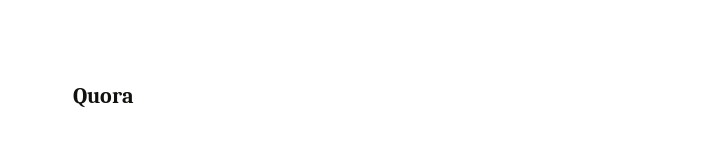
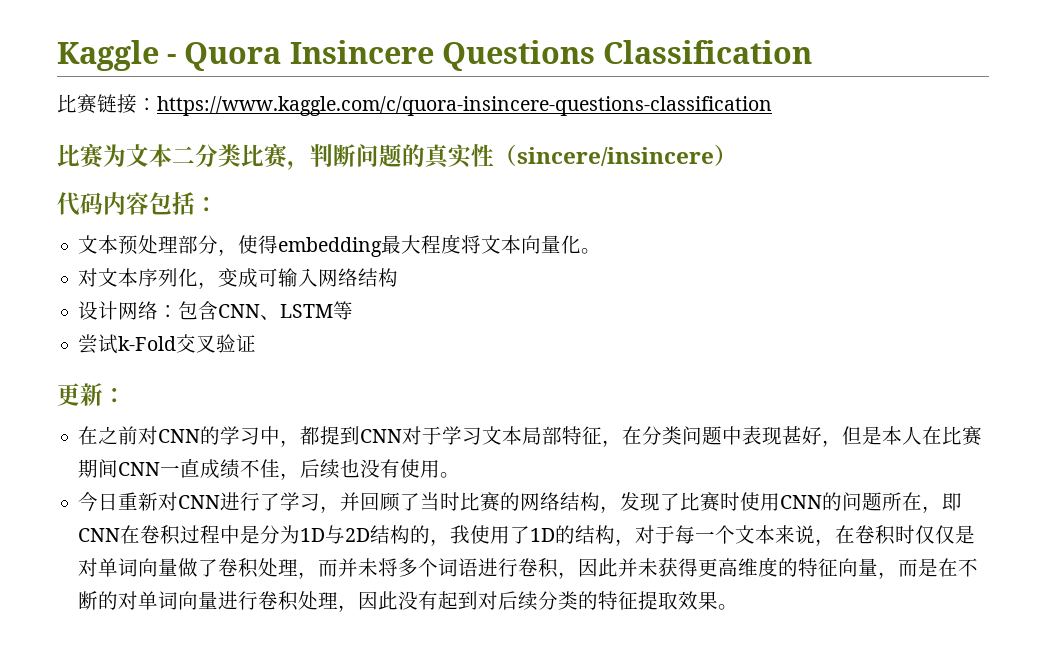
- Quora
+ Kaggle - Quora Insincere Questions Classification
+ 比赛链接：https://www.kaggle.com/c/quora-insincere-questions-classification
+ 比赛为文本二分类比赛，判断问题的真实性（sincere/insincere）
+ 代码内容包括：
+ 文本预处理部分，使得embedding最大程度将文本向量化。
+ 对文本序列化，变成可输入网络结构
+ 设计网络：包含CNN、LSTM等
+ 尝试k-Fold交叉验证
+ 更新：
+ 在之前对CNN的学习中，都提到CNN对于学习文本局部特征，在分类问题中表现甚好，但是本人在比赛期间CNN一直成绩不佳，后续也没有使用。
+ 今日重新对CNN进行了学习，并回顾了当时比赛的网络结构，发现了比赛时使用CNN的问题所在，即CNN在卷积过程中是分为1D与2D结构的，我使用了1D的结构，对于每一个文本来说，在卷积时仅仅是对单词向量做了卷积处理，而并未将多个词语进行卷积，因此并未获得更高维度的特征向量，而是在不断的对单词向量进行卷积处理，因此没有起到对后续分类的特征提取效果。

